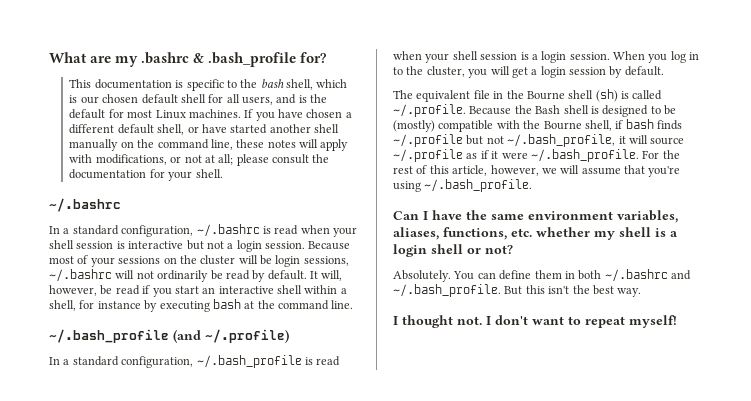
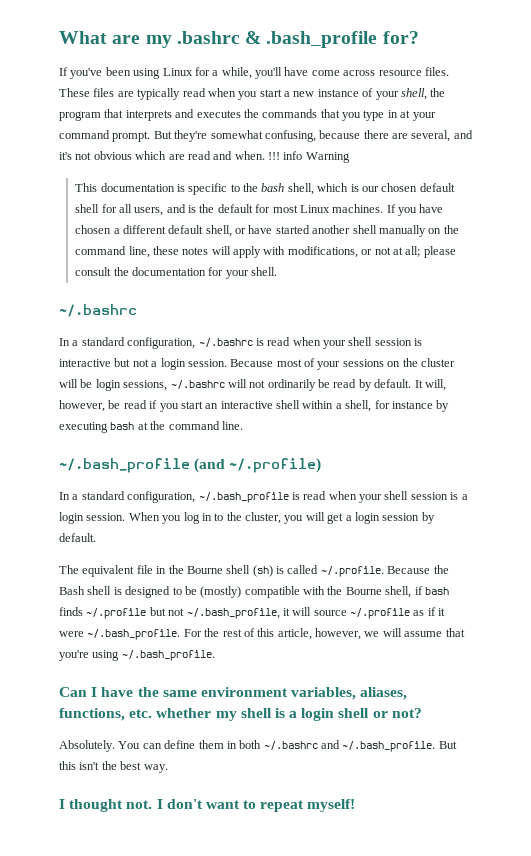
+ If you've been using Linux for a while, you'll have come across resource files. These files are typically read when you start a new instance of your shell, the program that interprets and executes the commands that you type in at your command prompt. But they're somewhat confusing, because there are several, and it's not obvious which are read and when. !!! info Warning

